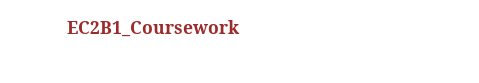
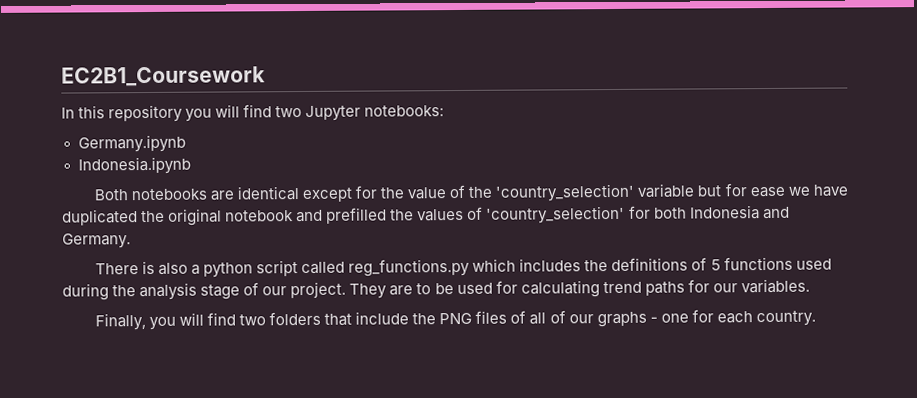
+ In this repository you will find two Jupyter notebooks:
+ Germany.ipynb
+ Indonesia.ipynb
+ Both notebooks are identical except for the value of the 'country_selection' variable but for ease we have duplicated the original notebook and prefilled the values of 'country_selection' for both Indonesia and Germany.
+ There is also a python script called reg_functions.py which includes the definitions of 5 functions used during the analysis stage of our project. They are to be used for calculating trend paths for our variables.
+ Finally, you will find two folders that include the PNG files of all of our graphs - one for each country.

